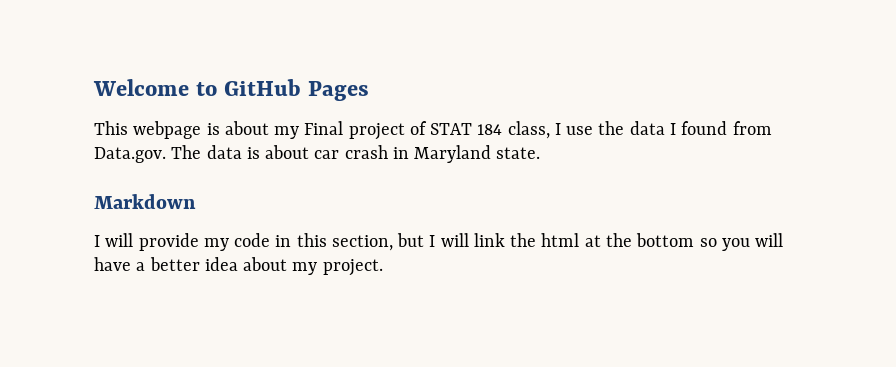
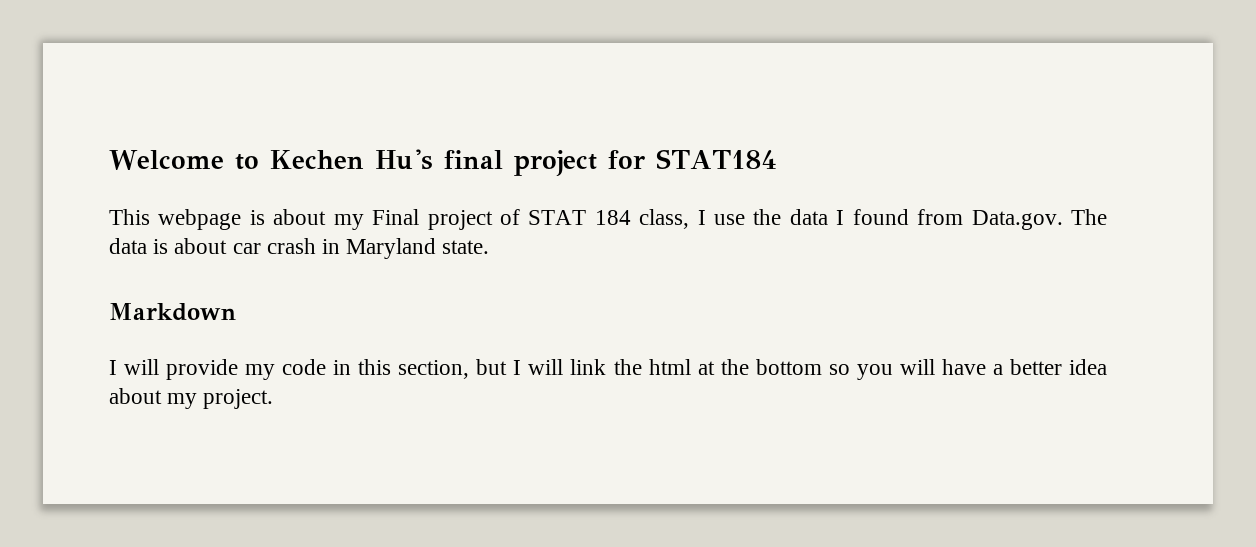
- Welcome to GitHub Pages
+ Welcome to Kechen Hu's final project for STAT184

